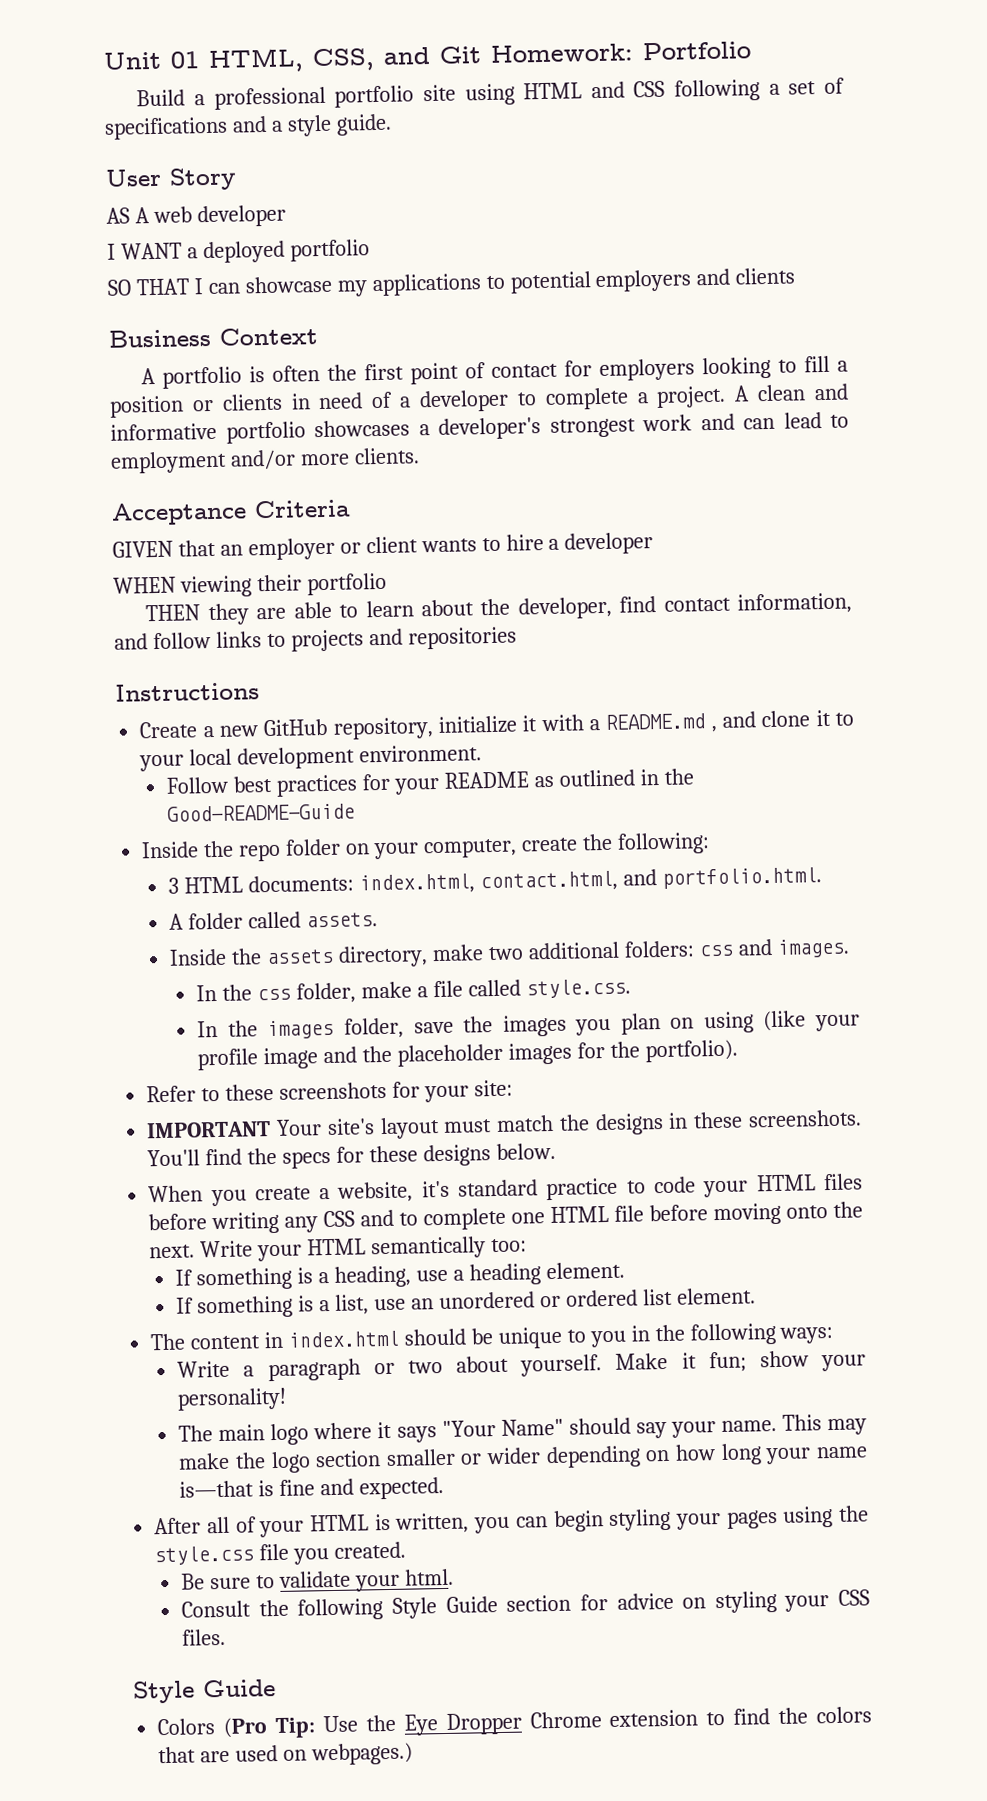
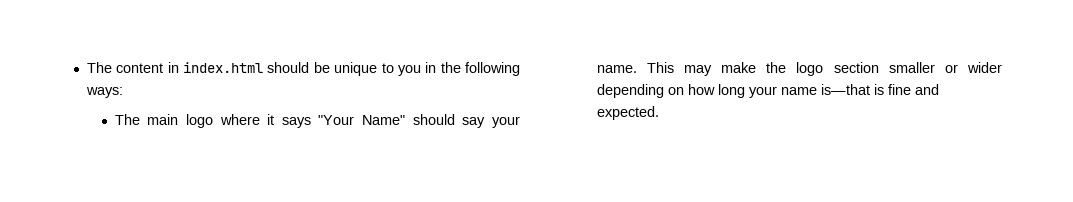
- Unit 01 HTML, CSS, and Git Homework: Portfolio
- Build a professional portfolio site using HTML and CSS following a set of specifications and a style guide.
- User Story
- AS A web developer
- I WANT a deployed portfolio
- SO THAT I can showcase my applications to potential employers and clients
- Business Context
- A portfolio is often the first point of contact for employers looking to fill a position or clients in need of a developer to complete a project. A clean and informative portfolio showcases a developer's strongest work and can lead to employment and/or more clients.
- Acceptance Criteria
- GIVEN that an employer or client wants to hire a developer
- WHEN viewing their portfolio
- THEN they are able to learn about the developer, find contact information, and follow links to projects and repositories
- Instructions
- Create a new GitHub repository, initialize it with a README.md , and clone it to your local development environment.
- Follow best practices for your README as outlined in the Good-README-Guide
- Inside the repo folder on your computer, create the following:
- 3 HTML documents: index.html, contact.html, and portfolio.html.
- A folder called assets.
- Inside the assets directory, make two additional folders: css and images.
- In the css folder, make a file called style.css.
- In the images folder, save the images you plan on using (like your profile image and the placeholder images for the portfolio).
- Refer to these screenshots for your site:
- IMPORTANT Your site's layout must match the designs in these screenshots. You'll find the specs for these designs below.
- When you create a website, it's standard practice to code your HTML files before writing any CSS and to complete one HTML file before moving onto the next. Write your HTML semantically too:
- If something is a heading, use a heading element.
- If something is a list, use an unordered or ordered list element.
- Write a paragraph or two about yourself. Make it fun; show your personality!
- After all of your HTML is written, you can begin styling your pages using the style.css file you created.
- Be sure to validate your html.
- Consult the following Style Guide section for advice on styling your CSS files.
- Style Guide
- Colors (Pro Tip: Use the Eye Dropper Chrome extension to find the colors that are used on webpages.)

